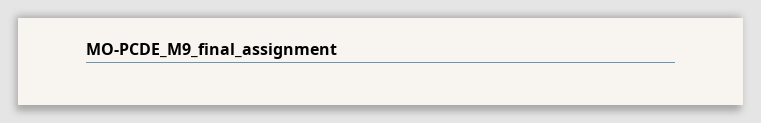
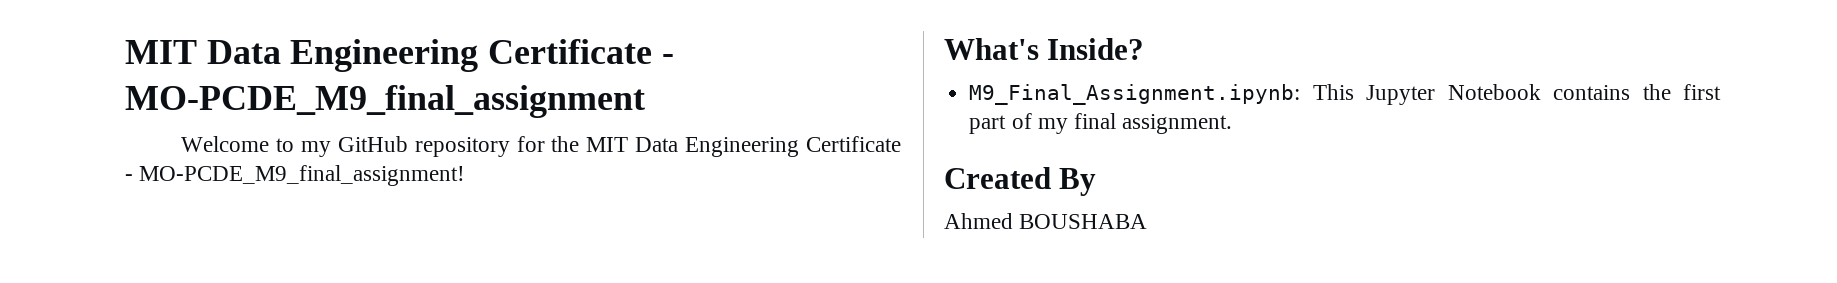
- MO-PCDE_M9_final_assignment
+ MIT Data Engineering Certificate - MO-PCDE_M9_final_assignment
+ Welcome to my GitHub repository for the MIT Data Engineering Certificate - MO-PCDE_M9_final_assignment!
+ What's Inside?
+ M9_Final_Assignment.ipynb: This Jupyter Notebook contains the first part of my final assignment.
+ Created By
+ Ahmed BOUSHABA

